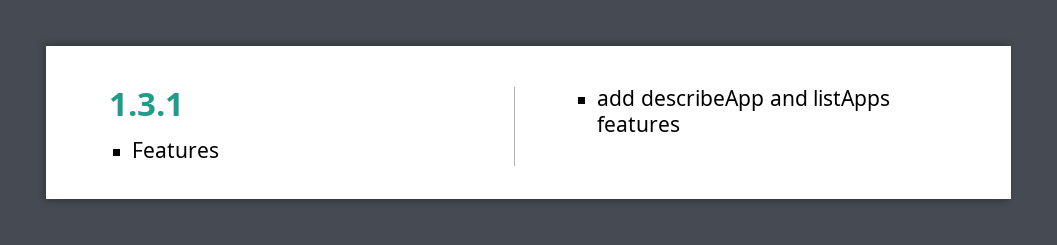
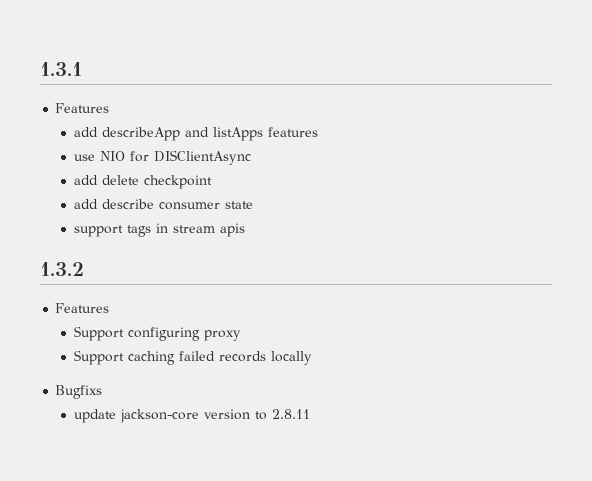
+ use NIO for DISClientAsync
+ add delete checkpoint
+ add describe consumer state
+ support tags in stream apis
+ 1.3.2
+ Features
+ Support configuring proxy
+ Support caching failed records locally
+ Bugfixs
+ update jackson-core version to 2.8.11

